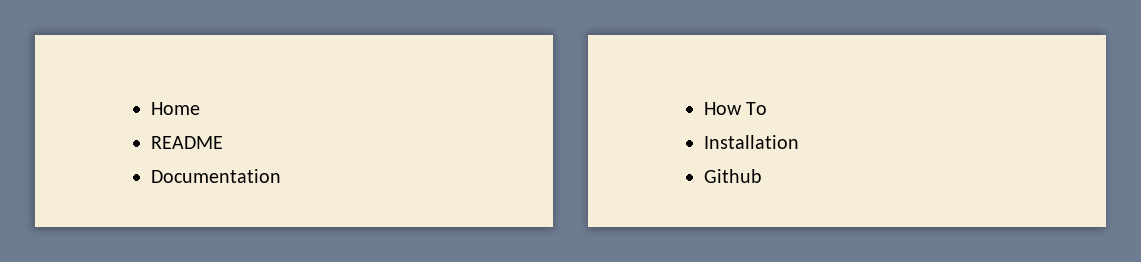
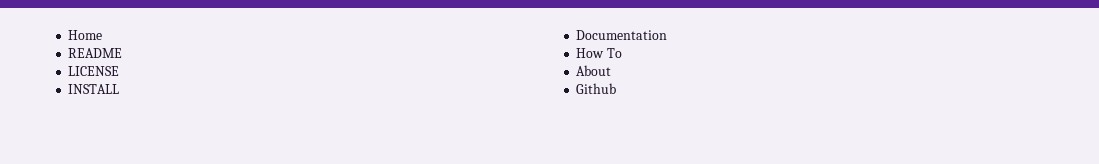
+ LICENSE
+ INSTALL
- Installation
+ About

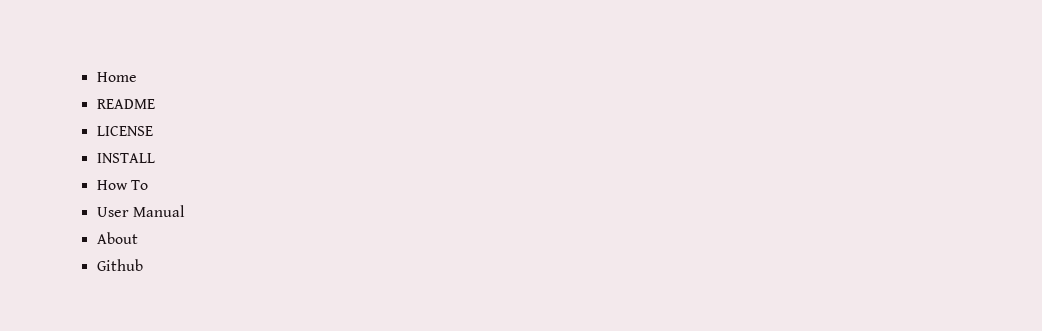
- Documentation
+ User Manual

